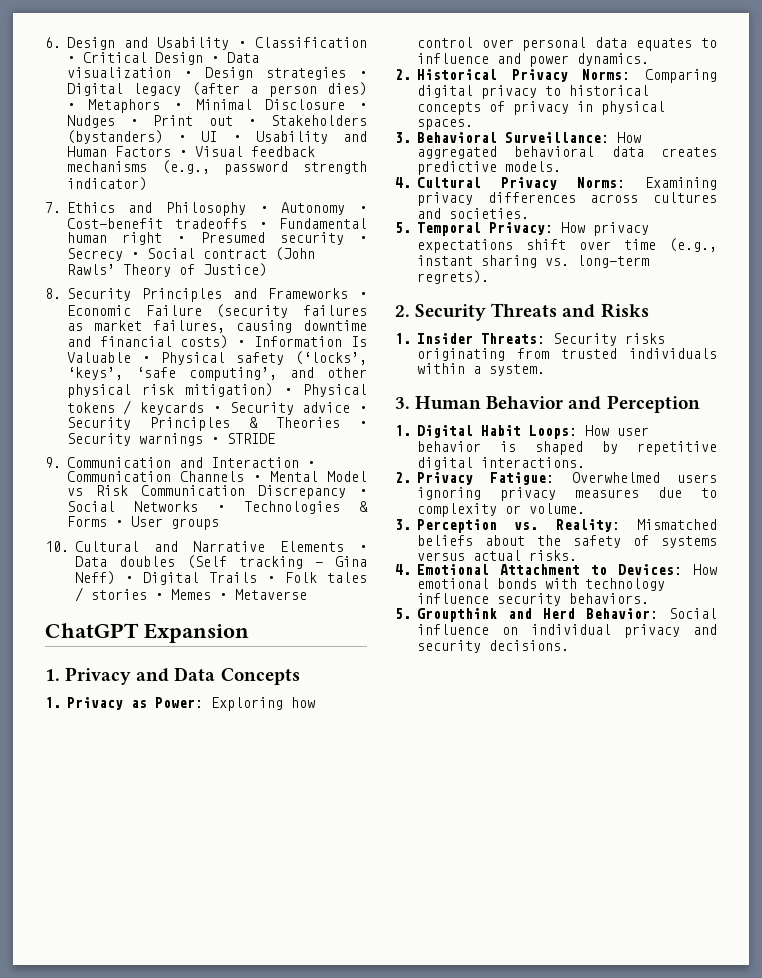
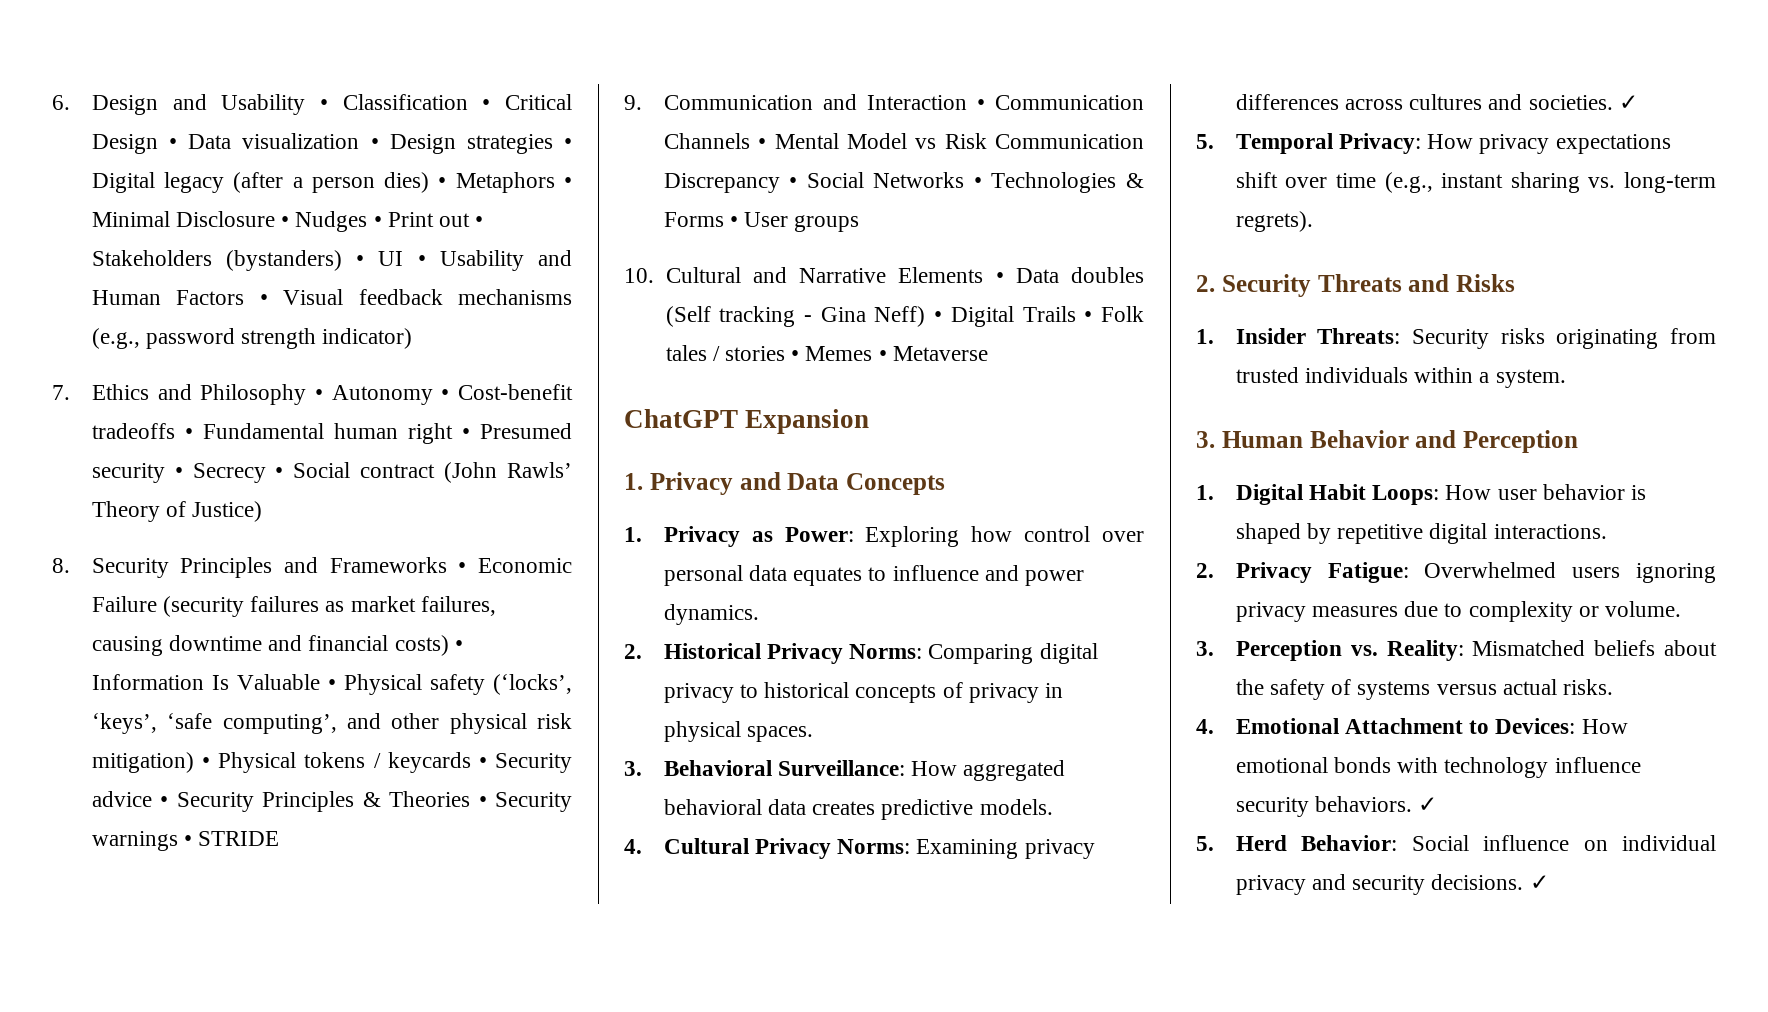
- 4. Cultural Privacy Norms: Examining privacy differences across cultures and societies.
+ 4. Cultural Privacy Norms: Examining privacy differences across cultures and societies. ✓
- 4. Emotional Attachment to Devices: How emotional bonds with technology influence security behaviors.
- 5. Groupthink and Herd Behavior: Social influence on individual privacy and security decisions.
+ 4. Emotional Attachment to Devices: How emotional bonds with technology influence security behaviors. ✓
+ 5. Herd Behavior: Social influence on individual privacy and security decisions. ✓

